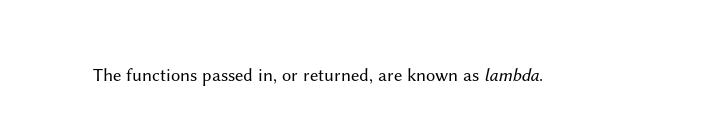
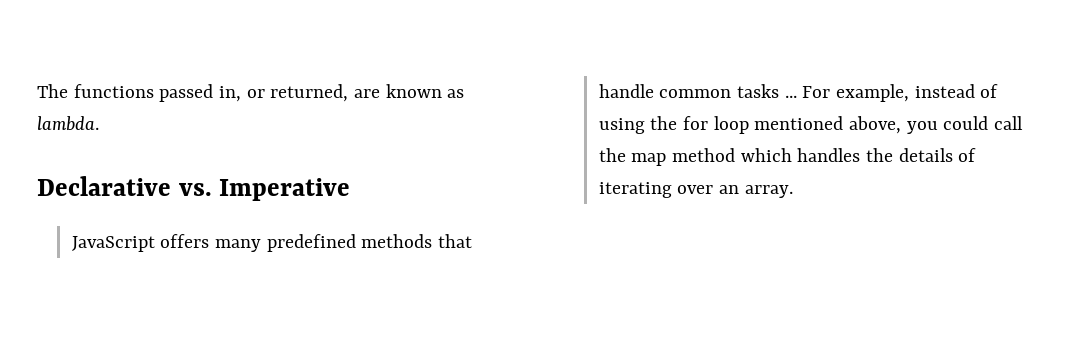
+ Declarative vs. Imperative
+ JavaScript offers many predefined methods that handle common tasks ... For example, instead of using the for loop mentioned above, you could call the map method which handles the details of iterating over an array.

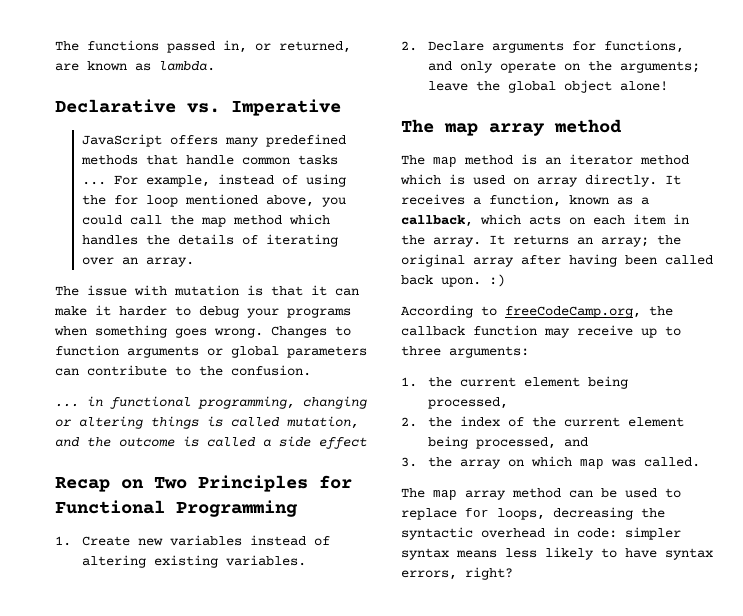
+ The issue with mutation is that it can make it harder to debug your programs when something goes wrong. Changes to function arguments or global parameters can contribute to the confusion.
+ ... in functional programming, changing or altering things is called mutation, and the outcome is called a side effect
+ Recap on Two Principles for Functional Programming
+ 1. Create new variables instead of altering existing variables.
+ 2. Declare arguments for functions, and only operate on the arguments; leave the global object alone!
+ The map array method
+ The map method is an iterator method which is used on array directly. It receives a function, known as a callback, which acts on each item in the array. It returns an array; the original array after having been called back upon. :)
+ According to freeCodeCamp.org, the callback function may receive up to three arguments:
+ 1. the current element being processed,
+ 2. the index of the current element being processed, and
+ 3. the array on which map was called.
+ The map array method can be used to replace for loops, decreasing the syntactic overhead in code: simpler syntax means less likely to have syntax errors, right?

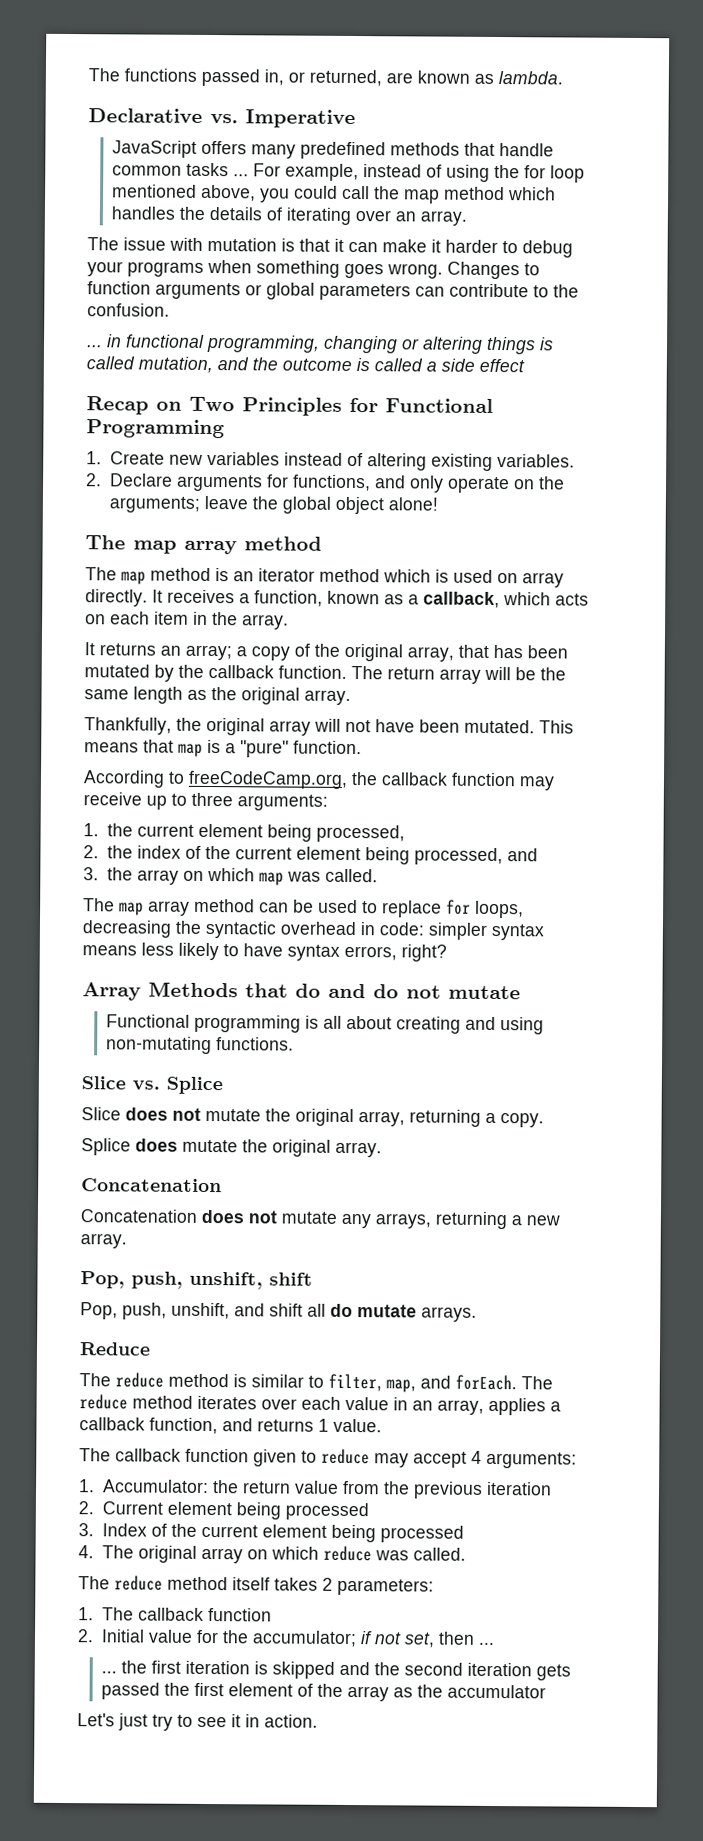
- It receives a function, known as a callback, which acts on each item in the array. It returns an array; the original array after having been called back upon. :)
+ It receives a function, known as a callback, which acts on each item in the array.
+ It returns an array; a copy of the original array, that has been mutated by the callback function. The return array will be the same length as the original array.
+ Thankfully, the original array will not have been mutated. This means that map is a "pure" function.
+ Array Methods that do and do not mutate
+ Functional programming is all about creating and using non-mutating functions.
+ Slice vs. Splice
+ Slice does not mutate the original array, returning a copy.
+ Splice does mutate the original array.
+ Concatenation
+ Concatenation does not mutate any arrays, returning a new array.
+ Pop, push, unshift, shift
+ Pop, push, unshift, and shift all do mutate arrays.
+ Reduce
+ The reduce method is similar to filter, map, and forEach. The reduce method iterates over each value in an array, applies a callback function, and returns 1 value.
+ The callback function given to reduce may accept 4 arguments:
+ 1. Accumulator: the return value from the previous iteration
+ 2. Current element being processed
+ 3. Index of the current element being processed
+ 4. The original array on which reduce was called.
+ The reduce method itself takes 2 parameters:
+ 1. The callback function
+ 2. Initial value for the accumulator; if not set, then ...
+ ... the first iteration is skipped and the second iteration gets passed the first element of the array as the accumulator
+ Let's just try to see it in action.

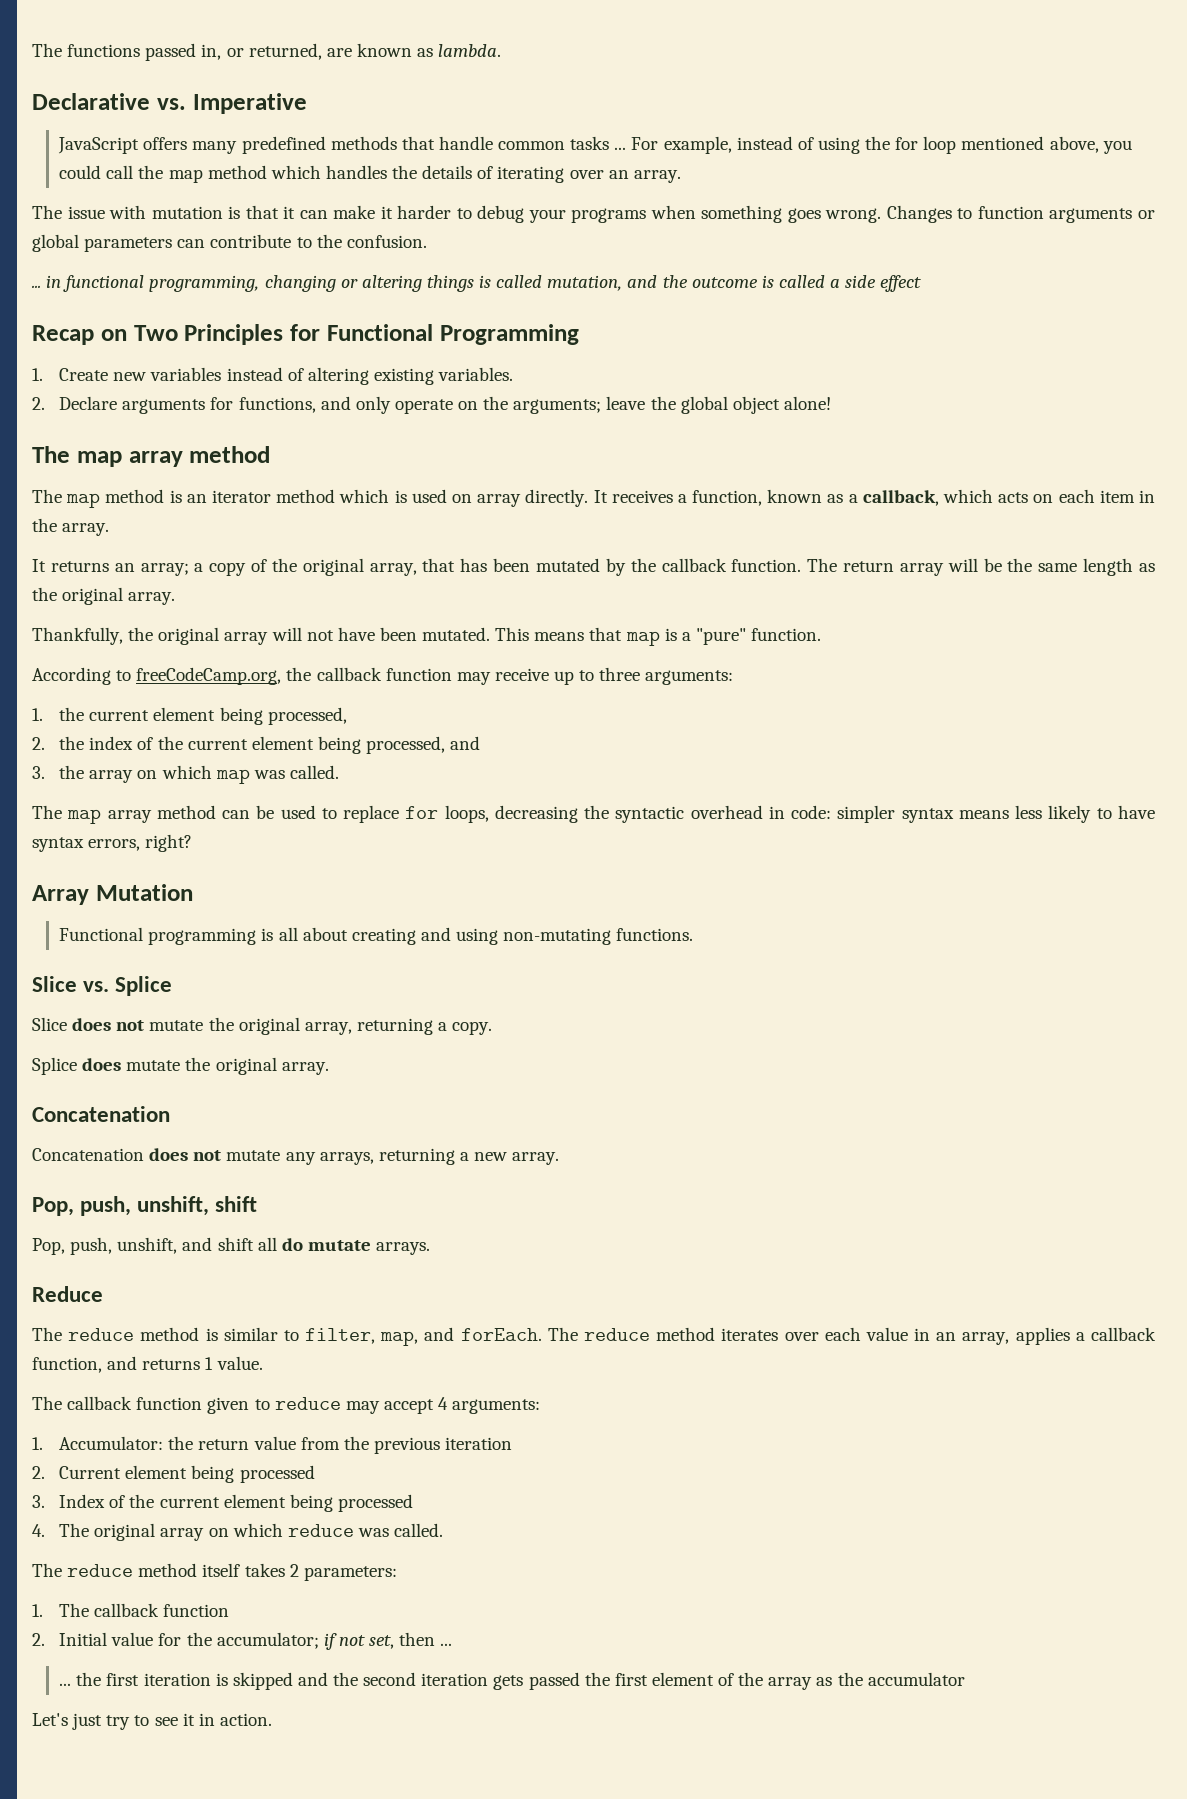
- Array Methods that do and do not mutate
+ Array Mutation

